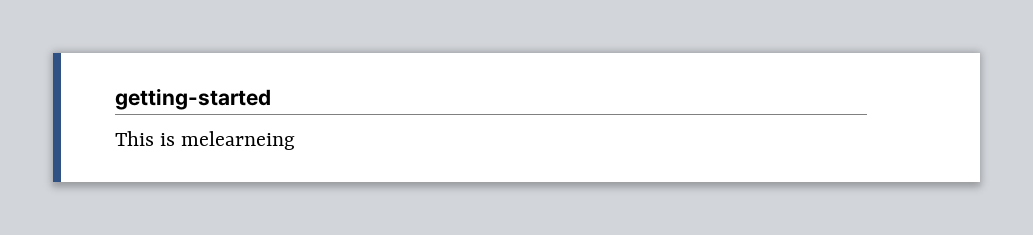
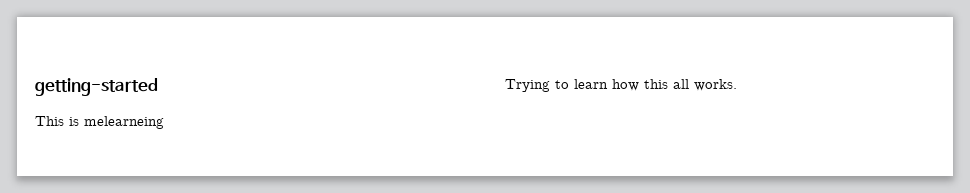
+ Trying to learn how this all works.

